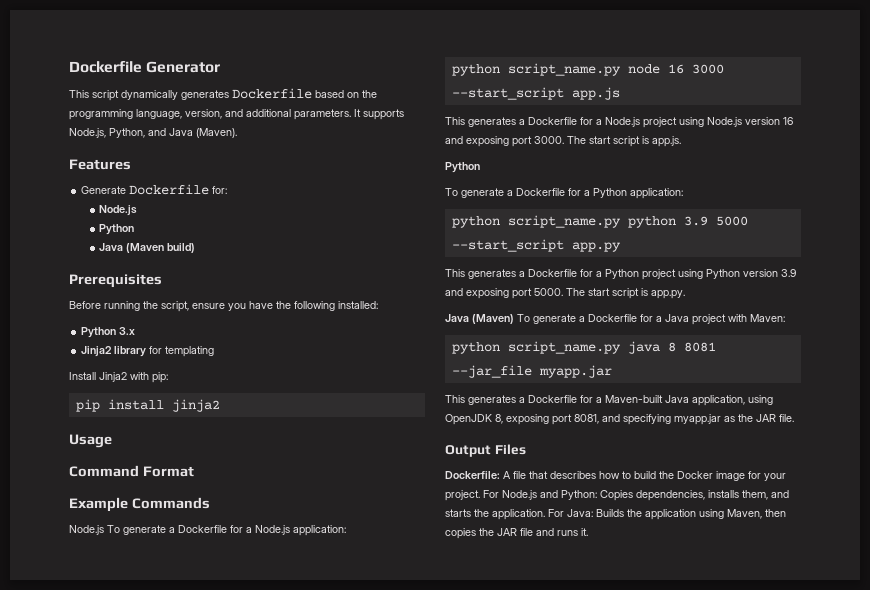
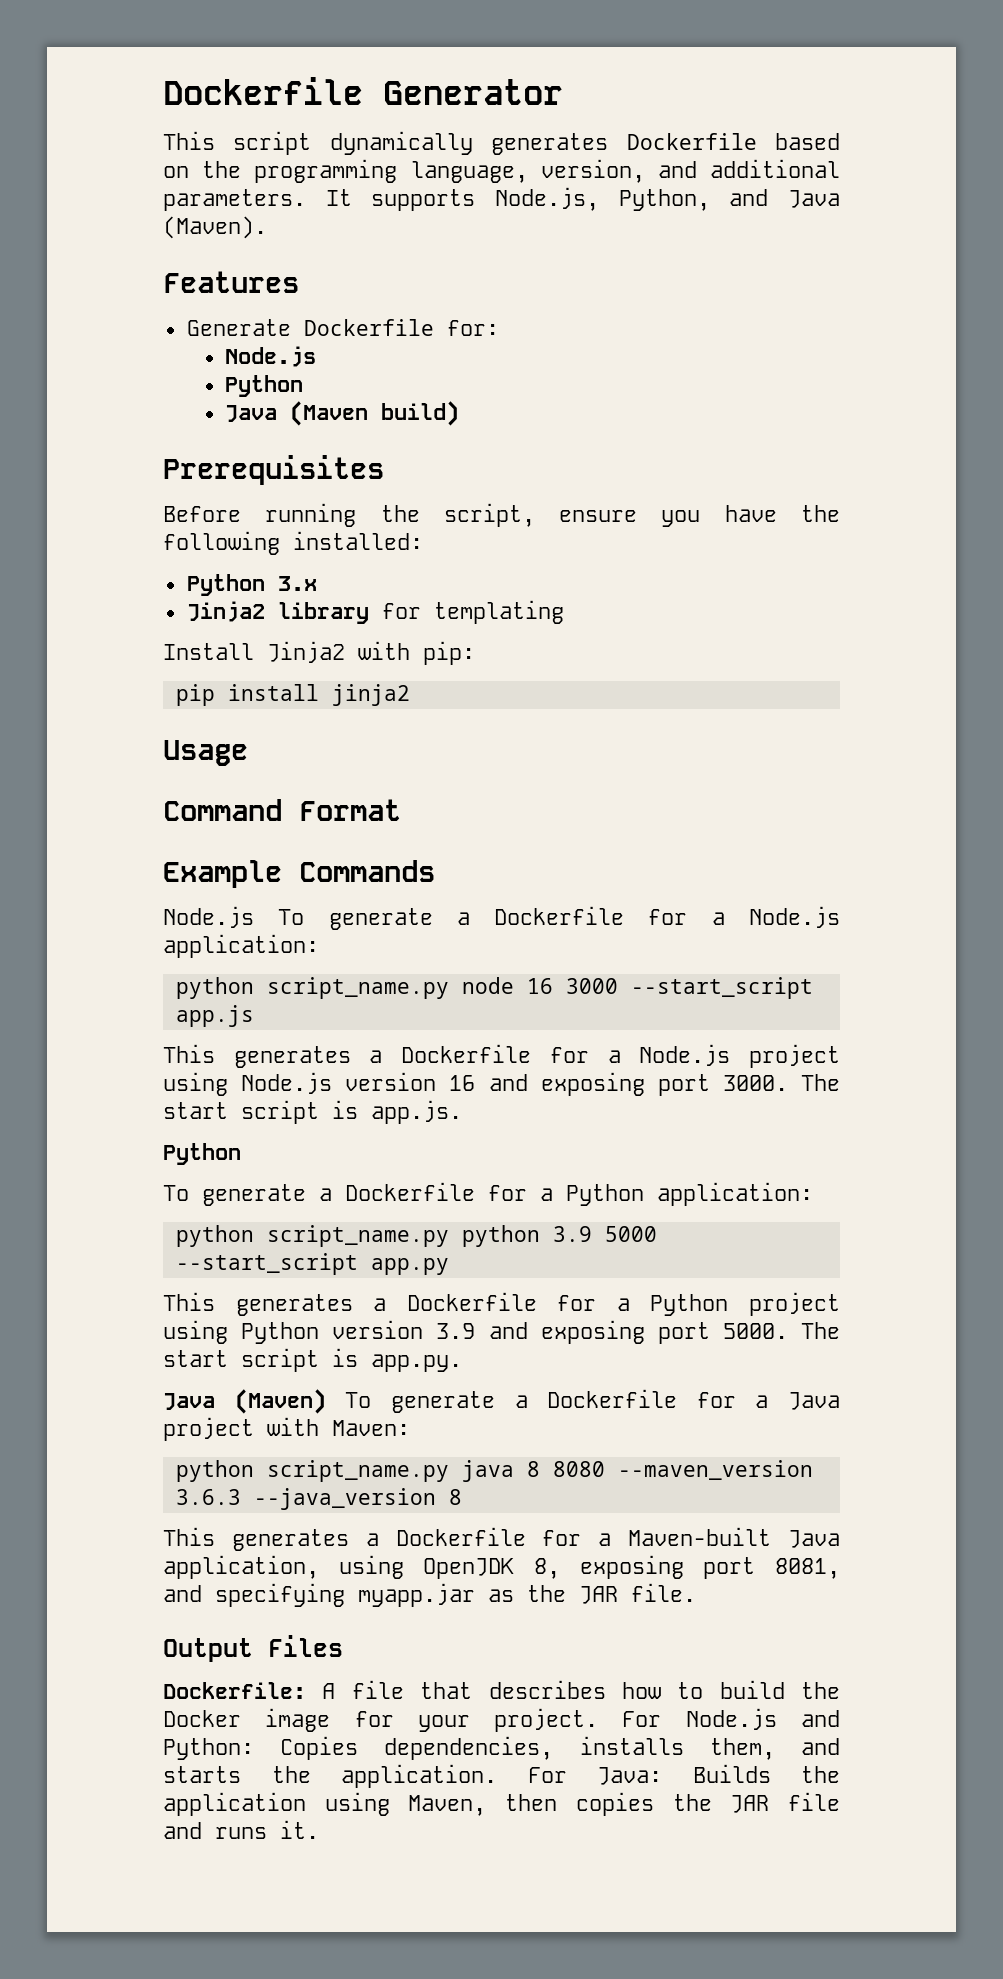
- python script_name.py java 8 8081 --jar_file myapp.jar
+ python script_name.py java 8 8080 --maven_version 3.6.3 --java_version 8

